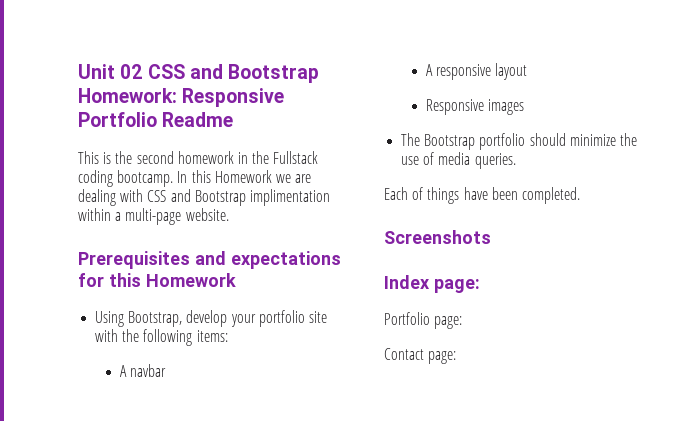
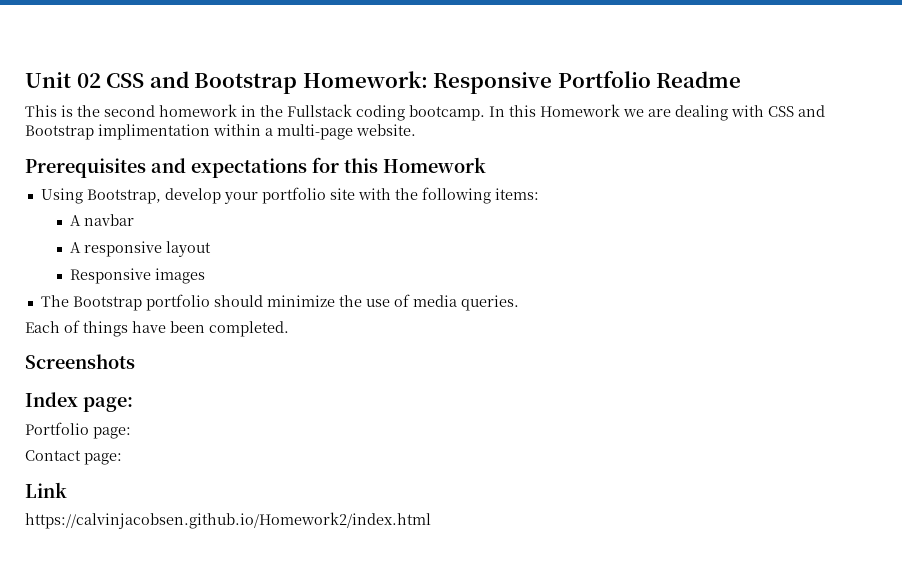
+ Link
+ https://calvinjacobsen.github.io/Homework2/index.html

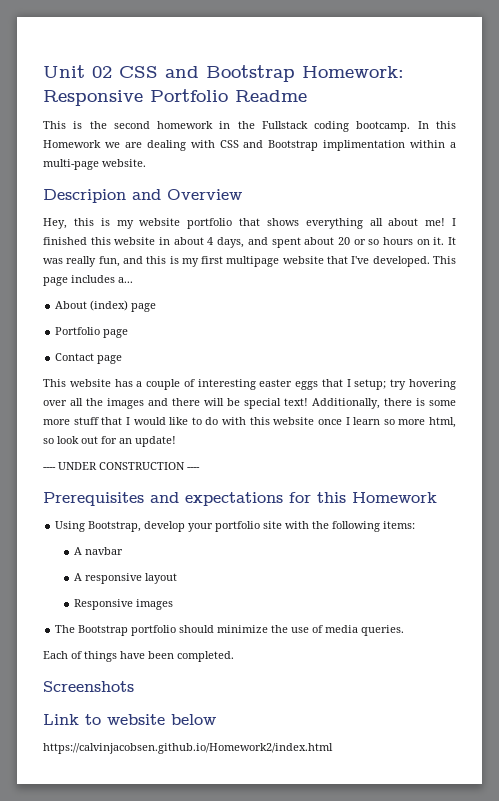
+ Descripion and Overview
+ Hey, this is my website portfolio that shows everything all about me! I finished this website in about 4 days, and spent about 20 or so hours on it. It was really fun, and this is my first multipage website that I've developed. This page includes a...
+ About (index) page
+ Portfolio page
+ Contact page
+ This website has a couple of interesting easter eggs that I setup; try hovering over all the images and there will be special text! Additionally, there is some more stuff that I would like to do with this website once I learn so more html, so look out for an update!
+ ---- UNDER CONSTRUCTION ----
- Index page:
- Portfolio page:
- Contact page:
- Link
+ Link to website below

